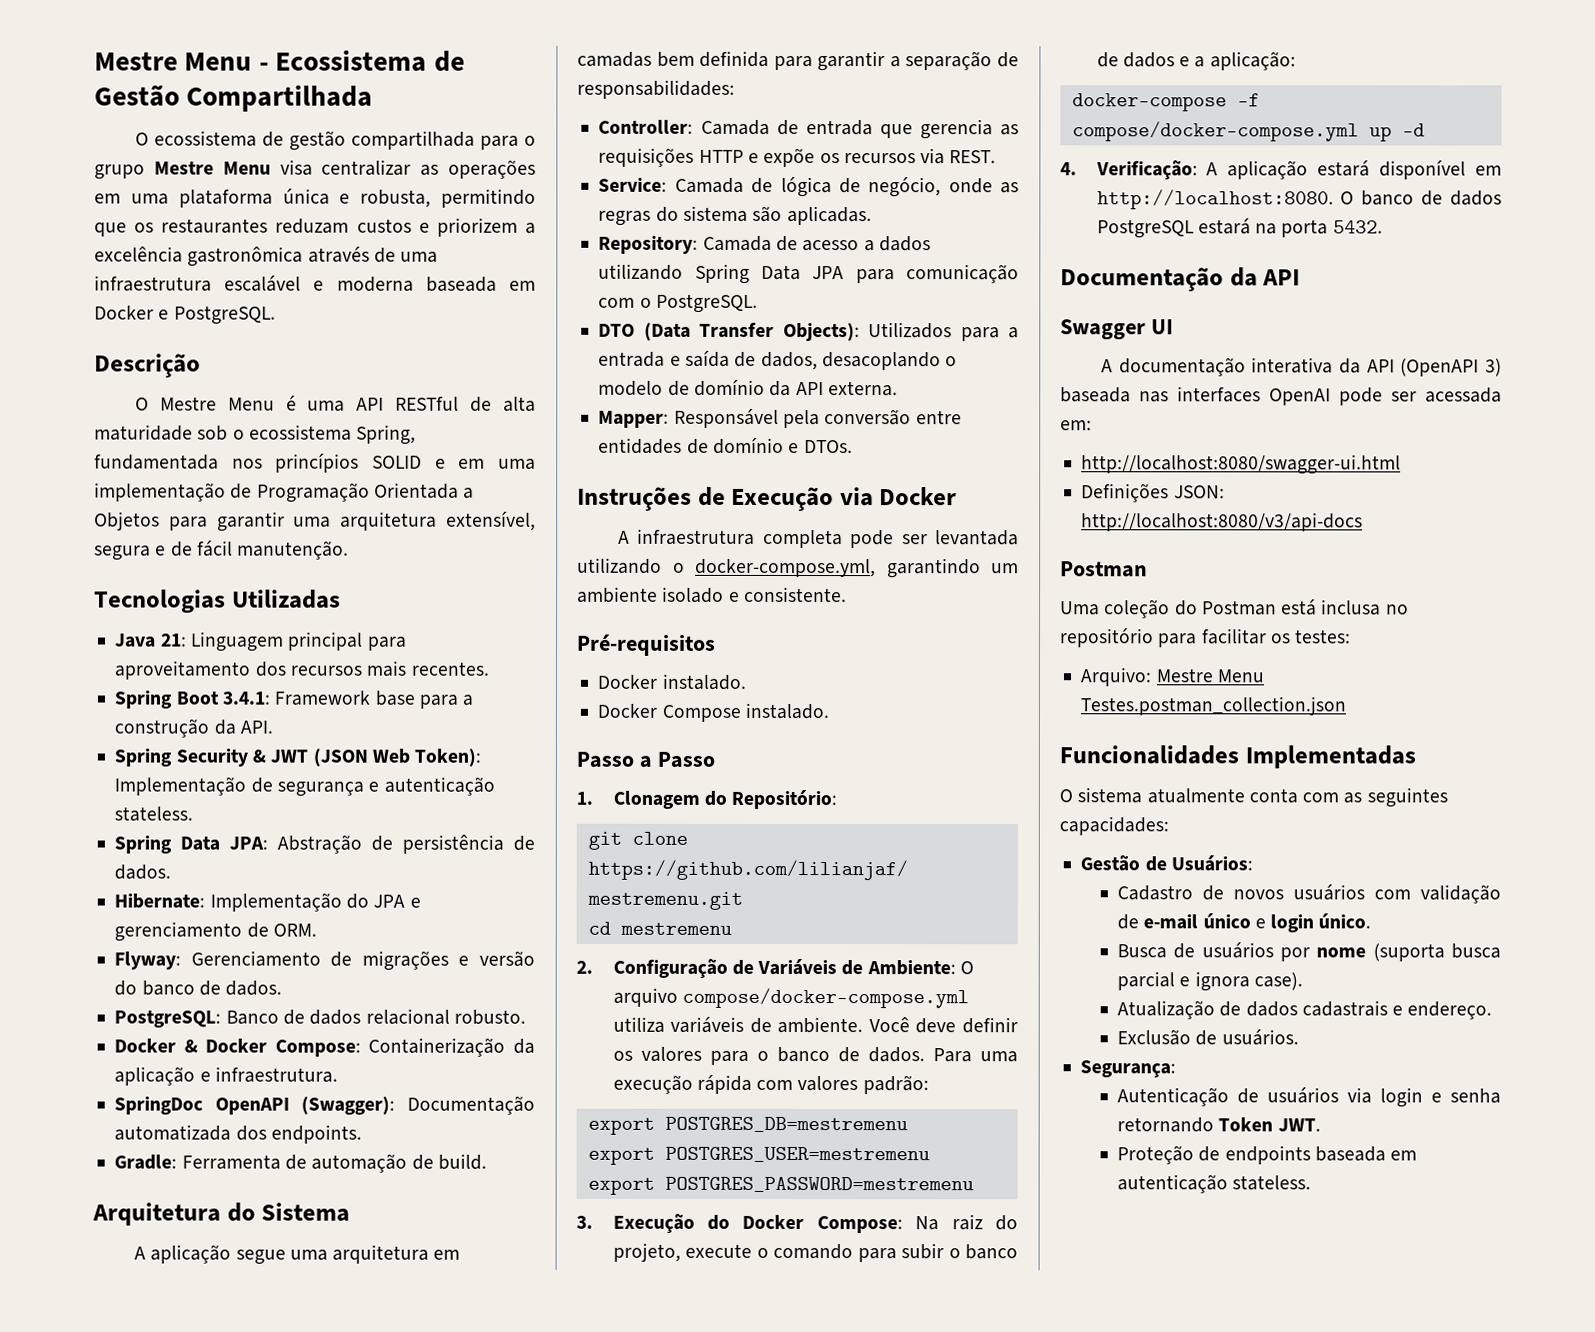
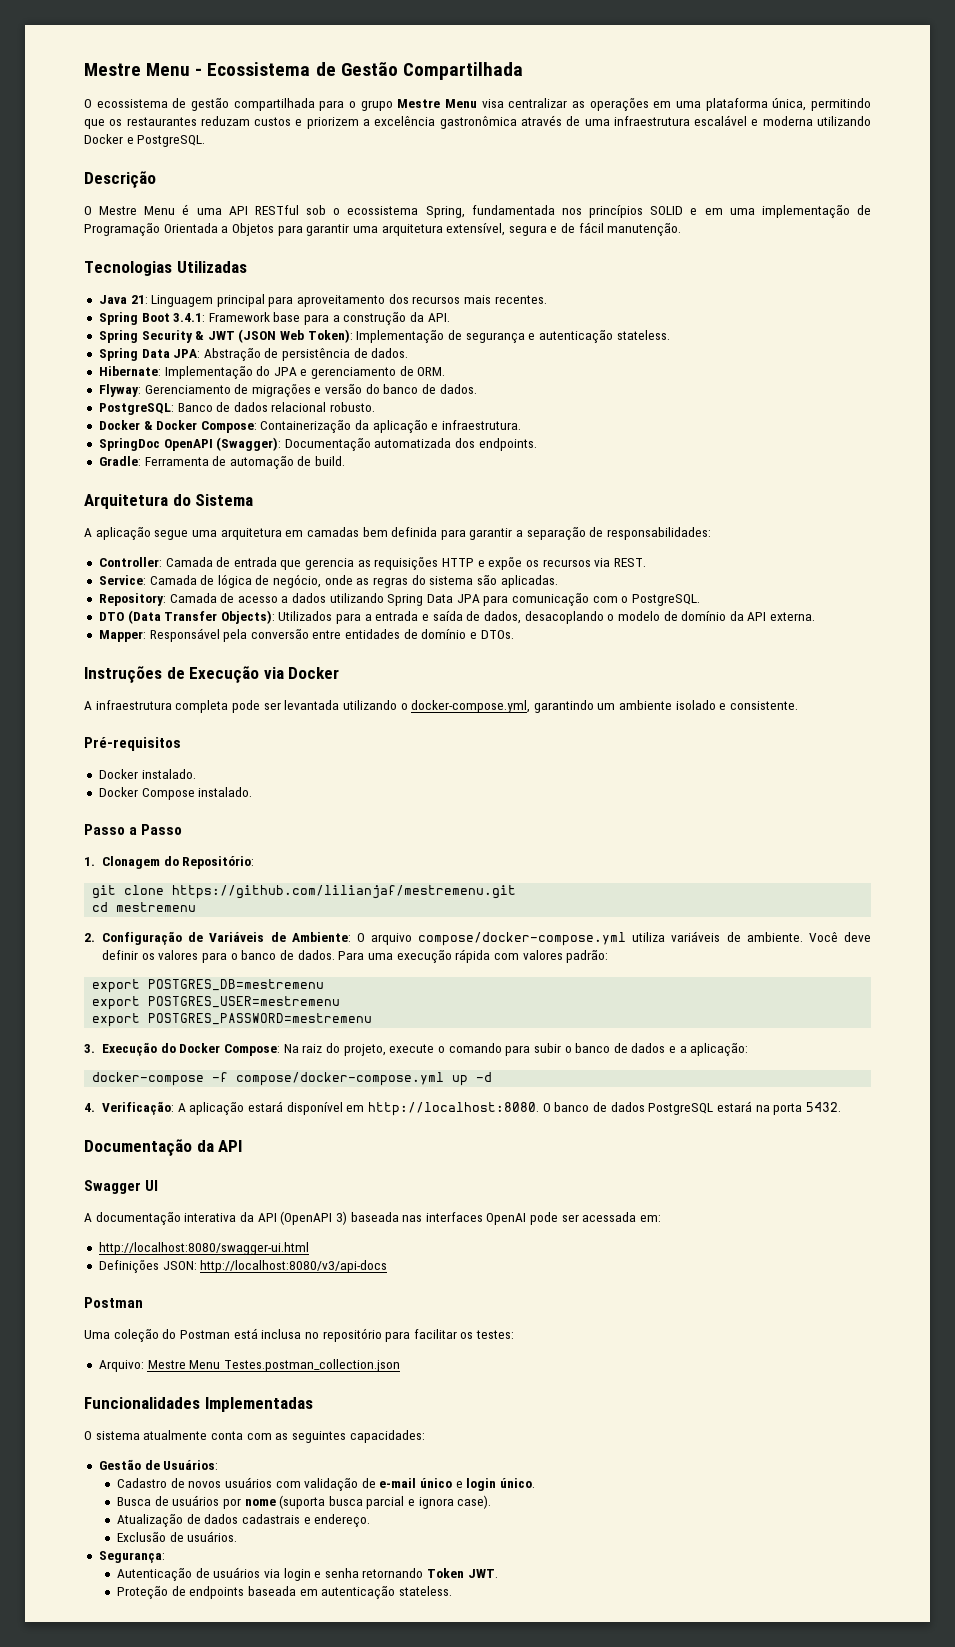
- O ecossistema de gestão compartilhada para o grupo Mestre Menu visa centralizar as operações em uma plataforma única e robusta, permitindo que os restaurantes reduzam custos e priorizem a excelência gastronômica através de uma infraestrutura escalável e moderna baseada em Docker e PostgreSQL.
+ O ecossistema de gestão compartilhada para o grupo Mestre Menu visa centralizar as operações em uma plataforma única, permitindo que os restaurantes reduzam custos e priorizem a excelência gastronômica através de uma infraestrutura escalável e moderna utilizando Docker e PostgreSQL.
- O Mestre Menu é uma API RESTful de alta maturidade sob o ecossistema Spring, fundamentada nos princípios SOLID e em uma implementação de Programação Orientada a Objetos para garantir uma arquitetura extensível, segura e de fácil manutenção.
+ O Mestre Menu é uma API RESTful sob o ecossistema Spring, fundamentada nos princípios SOLID e em uma implementação de Programação Orientada a Objetos para garantir uma arquitetura extensível, segura e de fácil manutenção.

